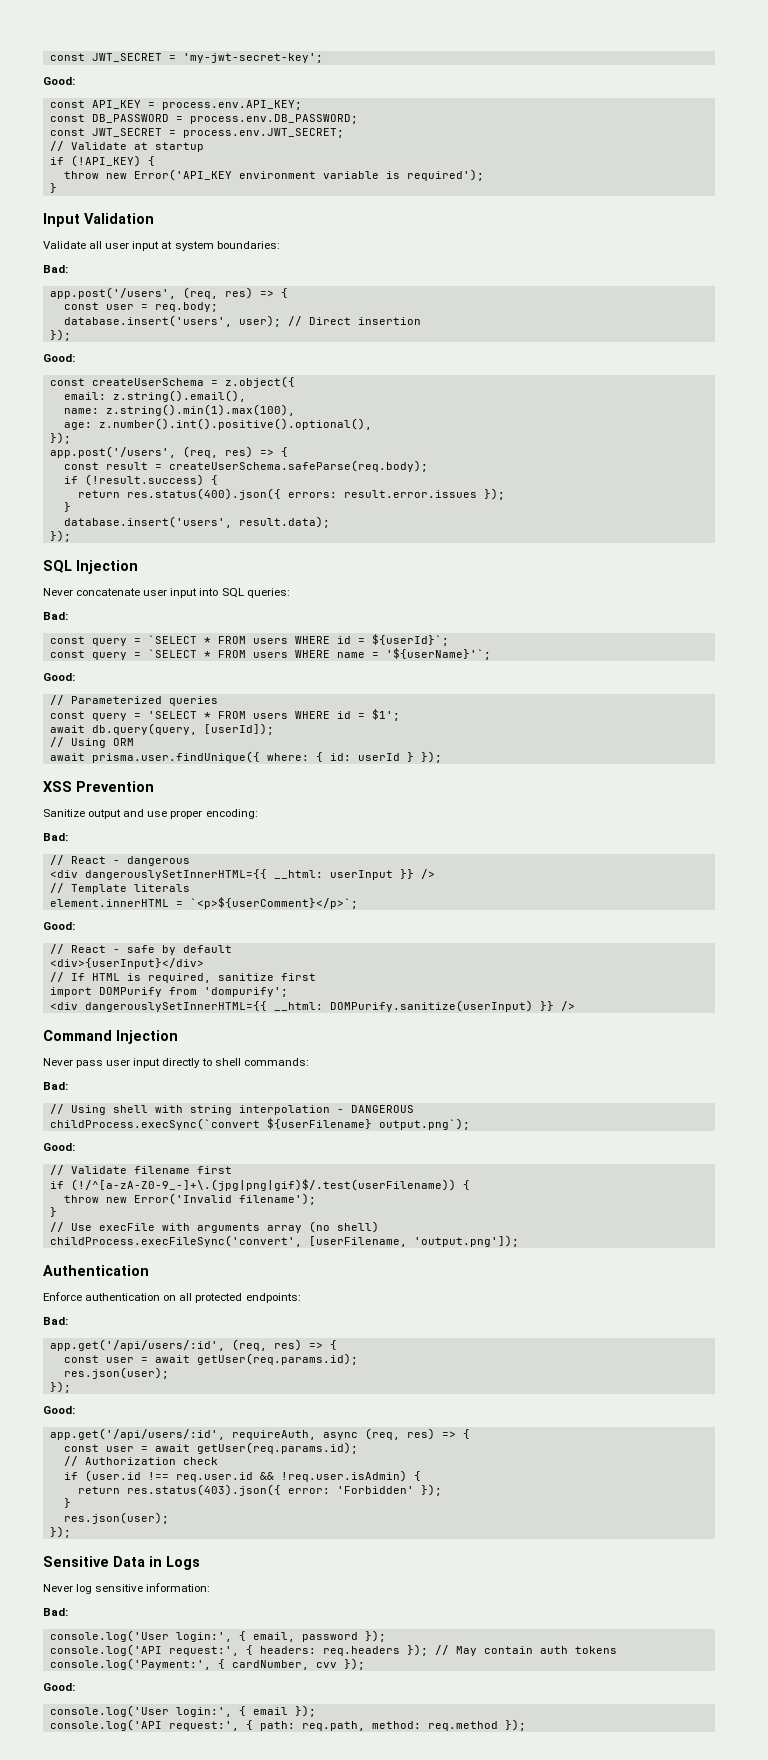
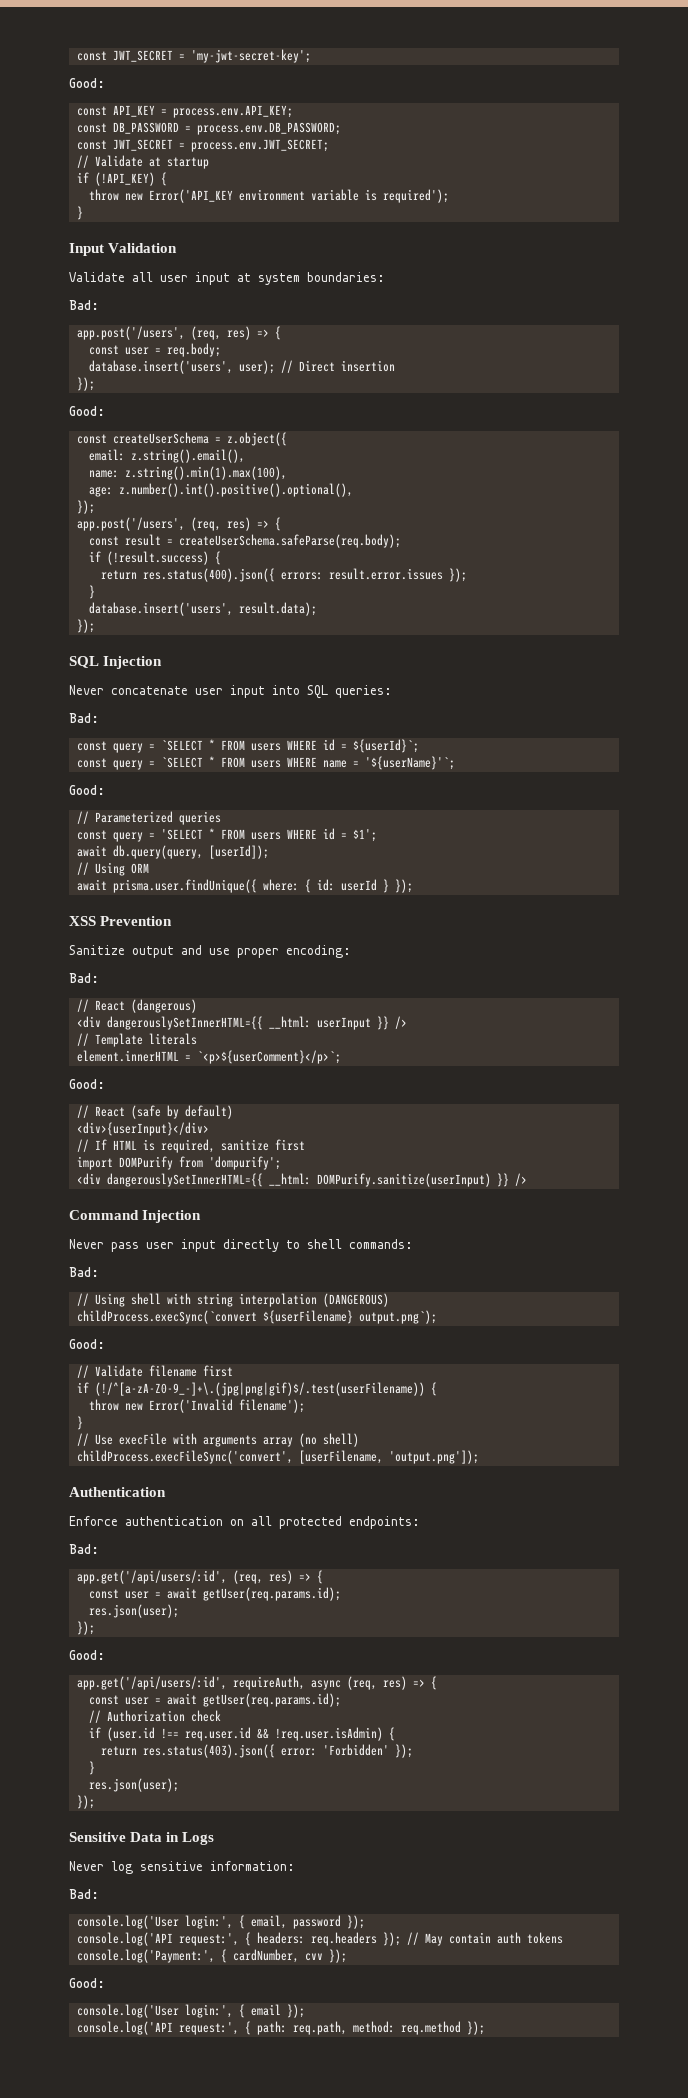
- // React - dangerous
+ // React (dangerous)
- // React - safe by default
+ // React (safe by default)
- // Using shell with string interpolation - DANGEROUS
+ // Using shell with string interpolation (DANGEROUS)

